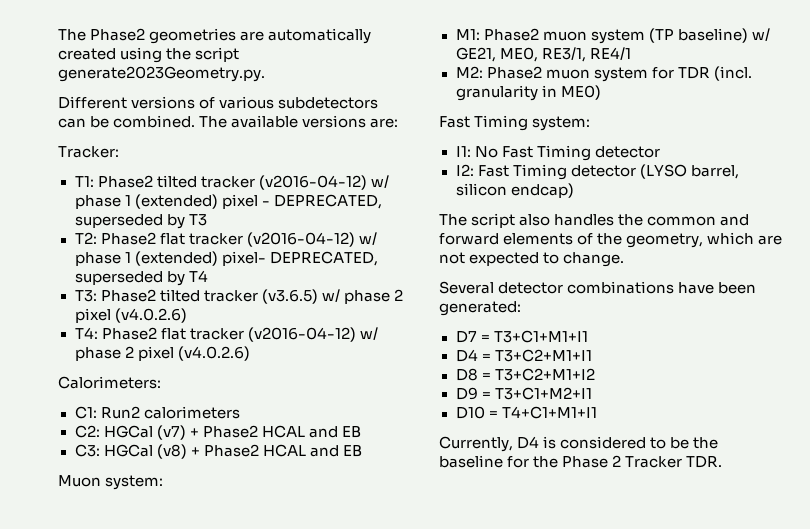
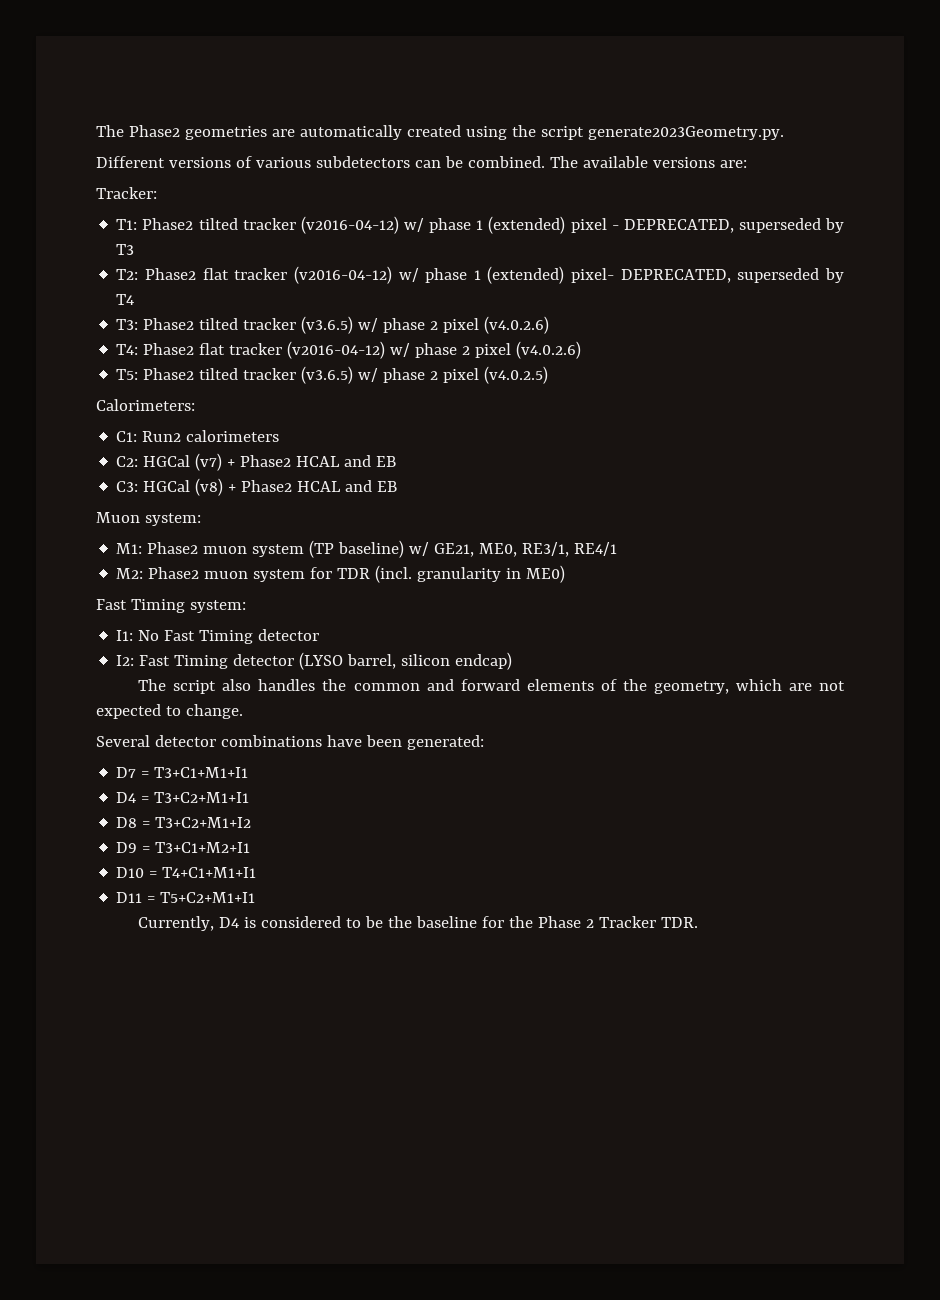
+ T5: Phase2 tilted tracker (v3.6.5) w/ phase 2 pixel (v4.0.2.5)
+ D11 = T5+C2+M1+I1

